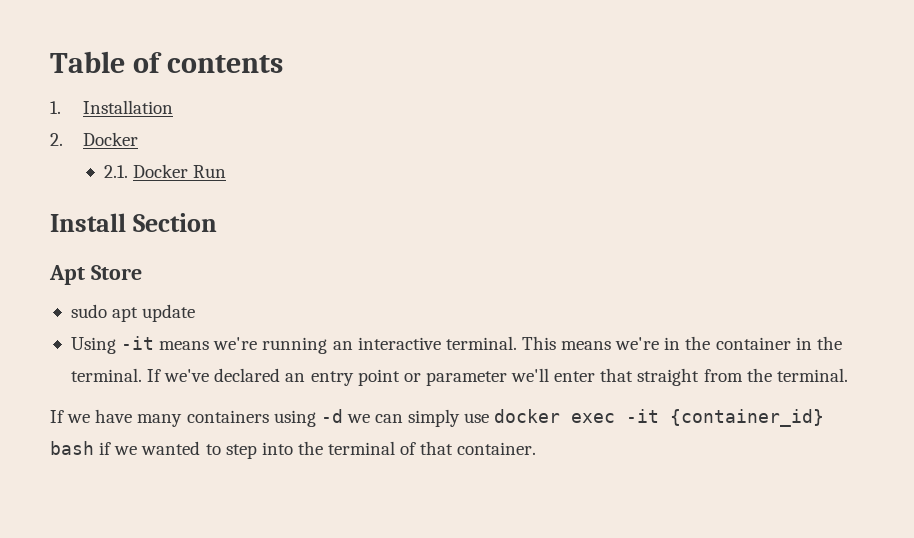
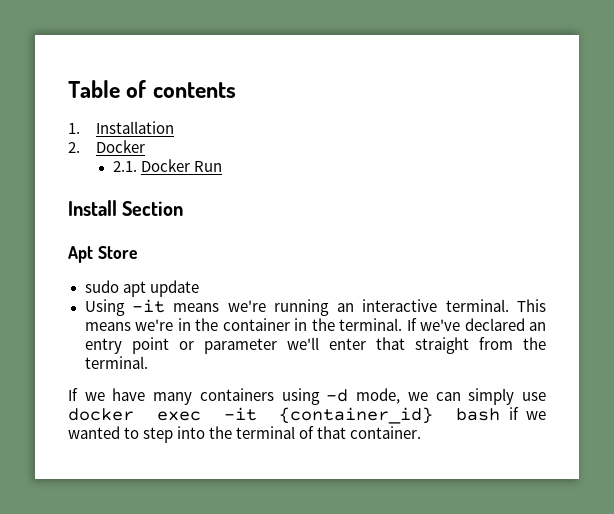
- If we have many containers using -d we can simply use docker exec -it {container_id} bash if we wanted to step into the terminal of that container.
+ If we have many containers using -d mode, we can simply use docker exec -it {container_id} bash if we wanted to step into the terminal of that container.

